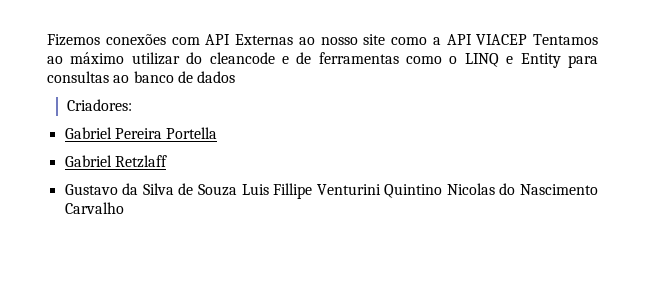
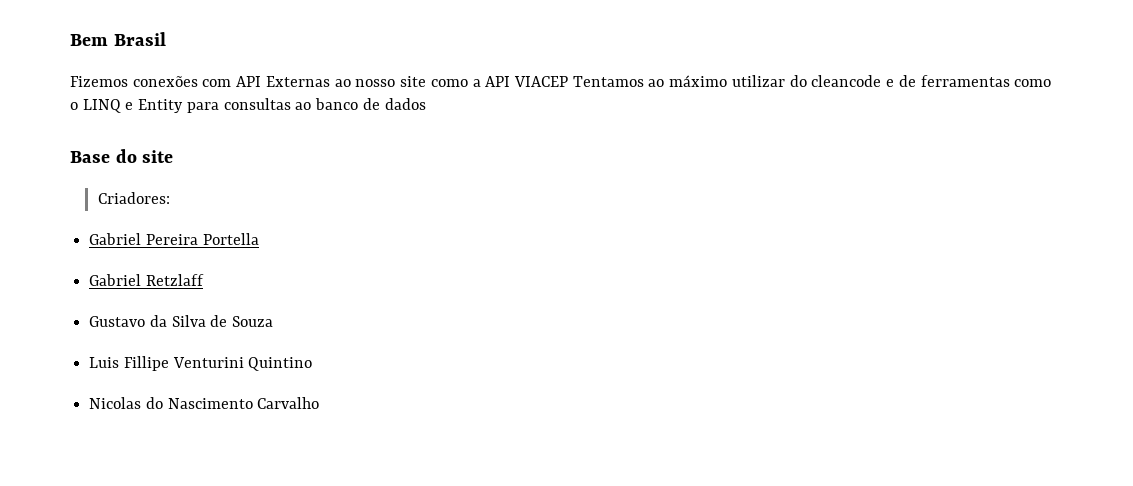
+ Bem Brasil
+ Base do site
- Gustavo da Silva de Souza Luis Fillipe Venturini Quintino Nicolas do Nascimento Carvalho
+ Gustavo da Silva de Souza
+ Luis Fillipe Venturini Quintino
+ Nicolas do Nascimento Carvalho

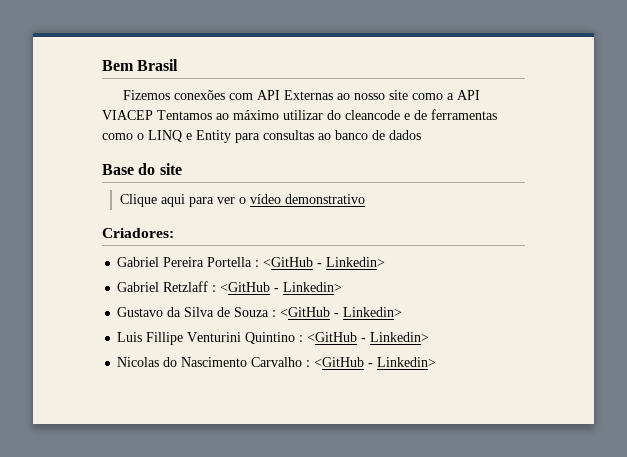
+ Clique aqui para ver o vídeo demonstrativo
  Criadores:
- Gabriel Pereira Portella
- Gabriel Retzlaff
+ Gabriel Pereira Portella : <GitHub - Linkedin>
+ Gabriel Retzlaff : <GitHub - Linkedin>
- Gustavo da Silva de Souza
+ Gustavo da Silva de Souza : <GitHub - Linkedin>
- Luis Fillipe Venturini Quintino
+ Luis Fillipe Venturini Quintino : <GitHub - Linkedin>
- Nicolas do Nascimento Carvalho
+ Nicolas do Nascimento Carvalho : <GitHub - Linkedin>

